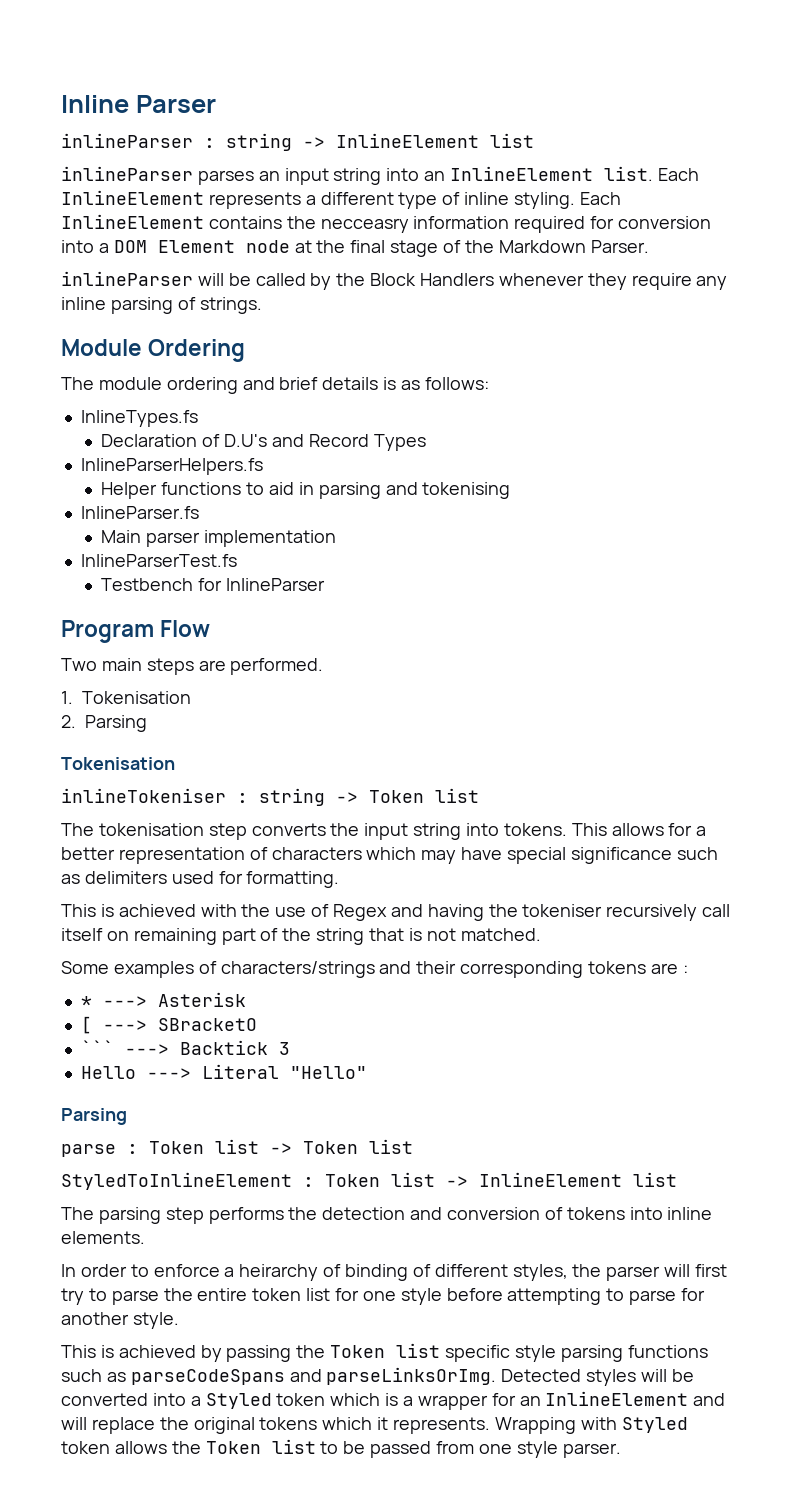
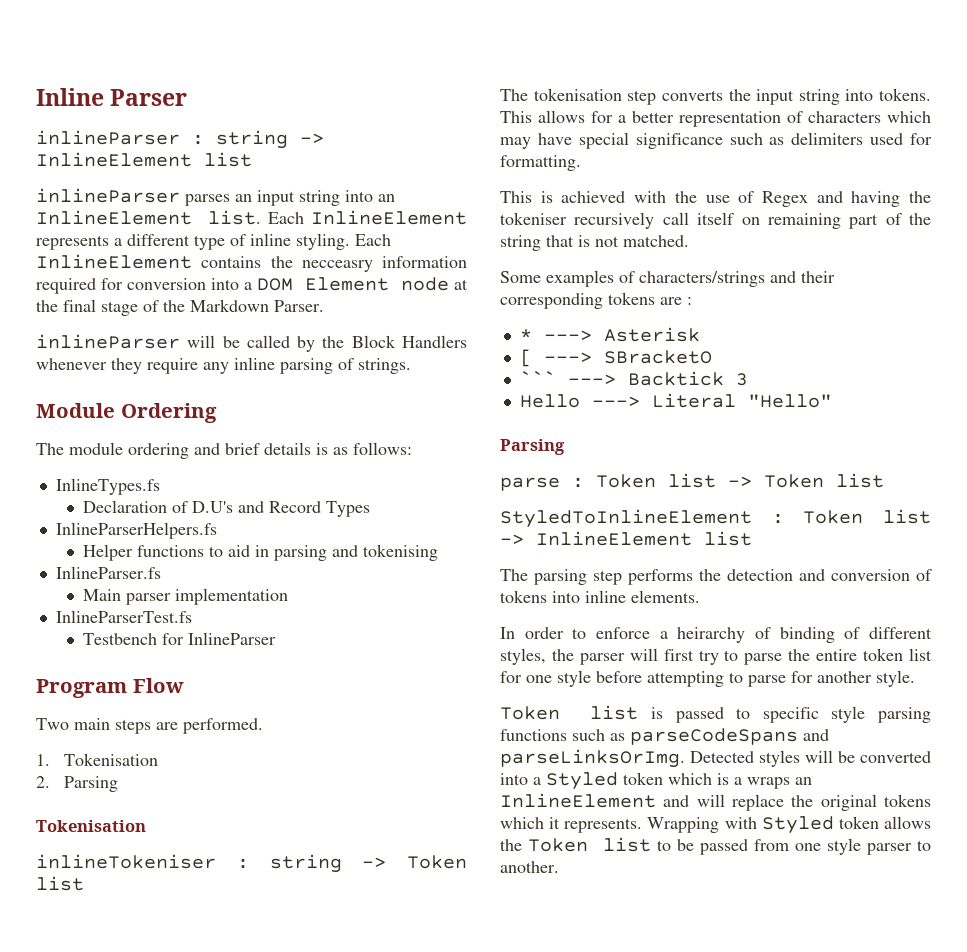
- This is achieved by passing the Token list specific style parsing functions such as parseCodeSpans and parseLinksOrImg.
+ Token list is passed to specific style parsing functions such as parseCodeSpans and parseLinksOrImg.
- Detected styles will be converted into a Styled token which is a wrapper for an InlineElement and will replace the original tokens which it represents.
+ Detected styles will be converted into a Styled token which is a wraps an InlineElement and will replace the original tokens which it represents.
- Wrapping with Styled token allows the Token list to be passed from one style parser.
+ Wrapping with Styled token allows the Token list to be passed from one style parser to another.

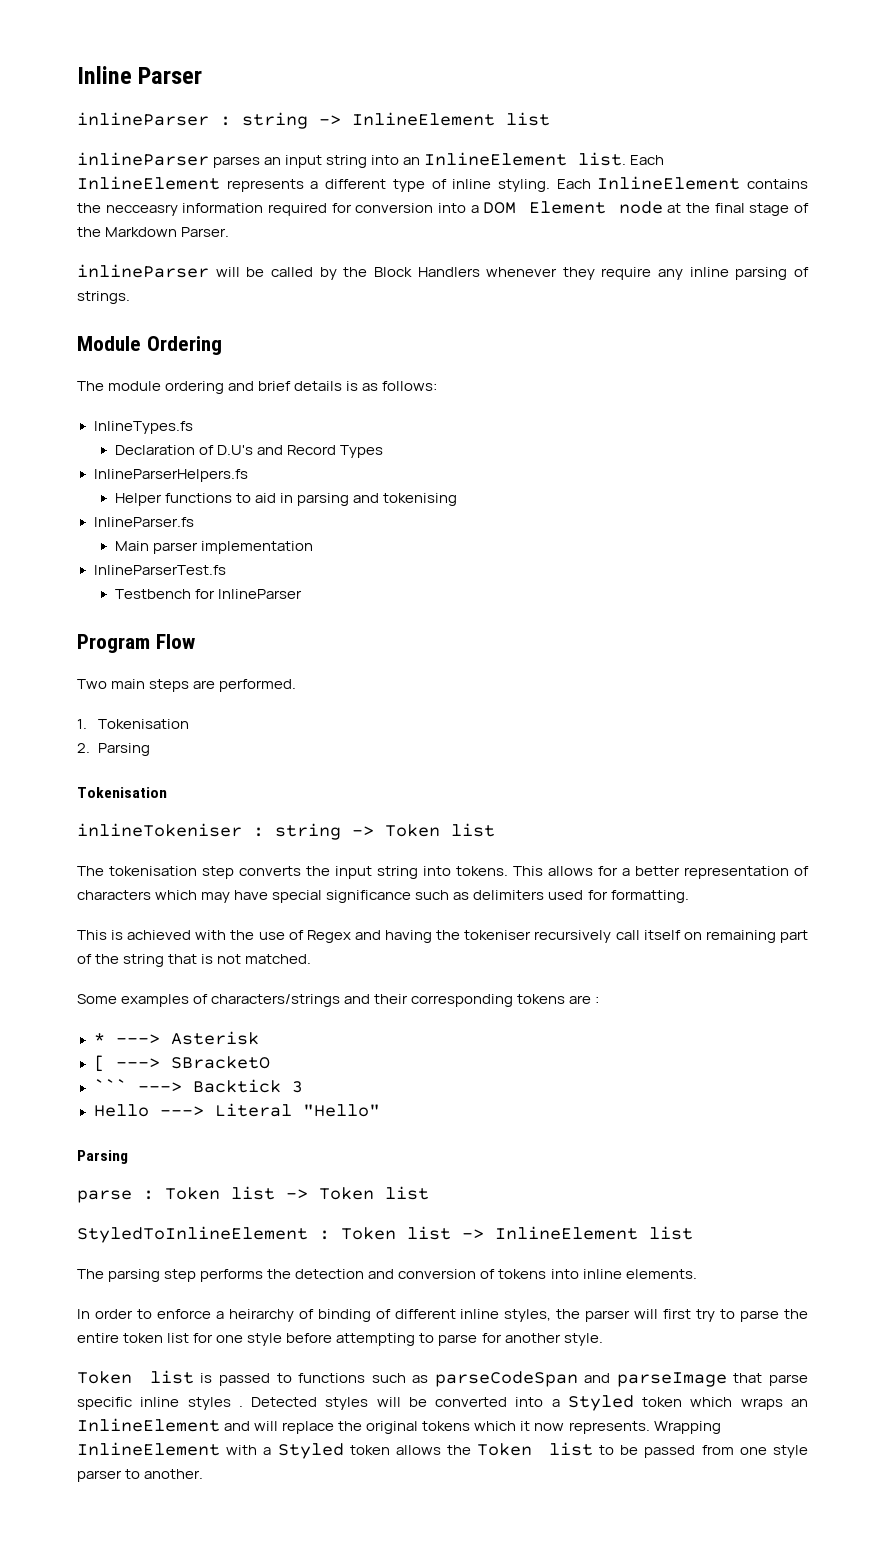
- In order to enforce a heirarchy of binding of different styles, the parser will first try to parse the entire token list for one style before attempting to parse for another style.
+ In order to enforce a heirarchy of binding of different inline styles, the parser will first try to parse the entire token list for one style before attempting to parse for another style.
- Token list is passed to specific style parsing functions such as parseCodeSpans and parseLinksOrImg.
+ Token list is passed to functions such as parseCodeSpan and parseImage that parse specific inline styles .
- Detected styles will be converted into a Styled token which is a wraps an InlineElement and will replace the original tokens which it represents.
+ Detected styles will be converted into a Styled token which wraps an InlineElement and will replace the original tokens which it now represents.
- Wrapping with Styled token allows the Token list to be passed from one style parser to another.
+ Wrapping InlineElement with a Styled token allows the Token list to be passed from one style parser to another.

